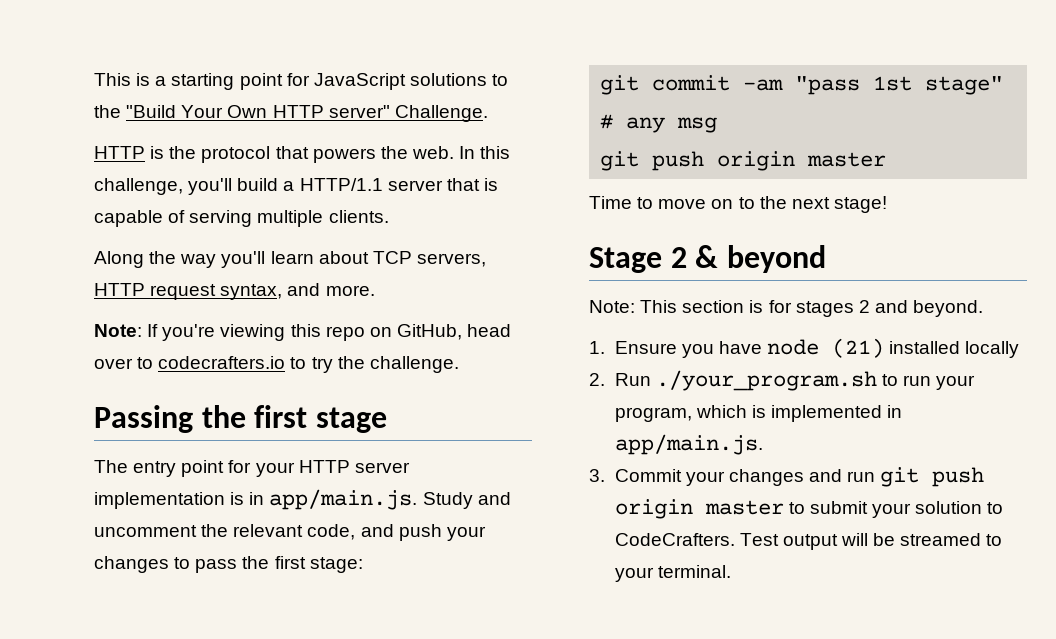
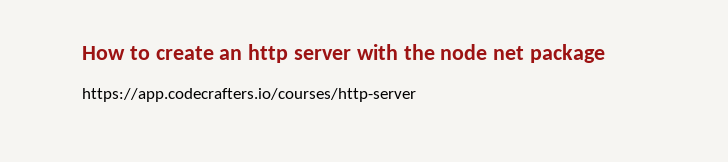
- This is a starting point for JavaScript solutions to the "Build Your Own HTTP server" Challenge.
- HTTP is the protocol that powers the web. In this challenge, you'll build a HTTP/1.1 server that is capable of serving multiple clients.
- Along the way you'll learn about TCP servers, HTTP request syntax, and more.
- Note: If you're viewing this repo on GitHub, head over to codecrafters.io to try the challenge.
- Passing the first stage
- The entry point for your HTTP server implementation is in app/main.js. Study and uncomment the relevant code, and push your changes to pass the first stage:
- git commit -am "pass 1st stage" # any msg
- git push origin master
- Time to move on to the next stage!
- Stage 2 & beyond
- Note: This section is for stages 2 and beyond.
- 1. Ensure you have node (21) installed locally
- 2. Run ./your_program.sh to run your program, which is implemented in app/main.js.
- 3. Commit your changes and run git push origin master to submit your solution to CodeCrafters. Test output will be streamed to your terminal.
+ How to create an http server with the node net package
+ https://app.codecrafters.io/courses/http-server

